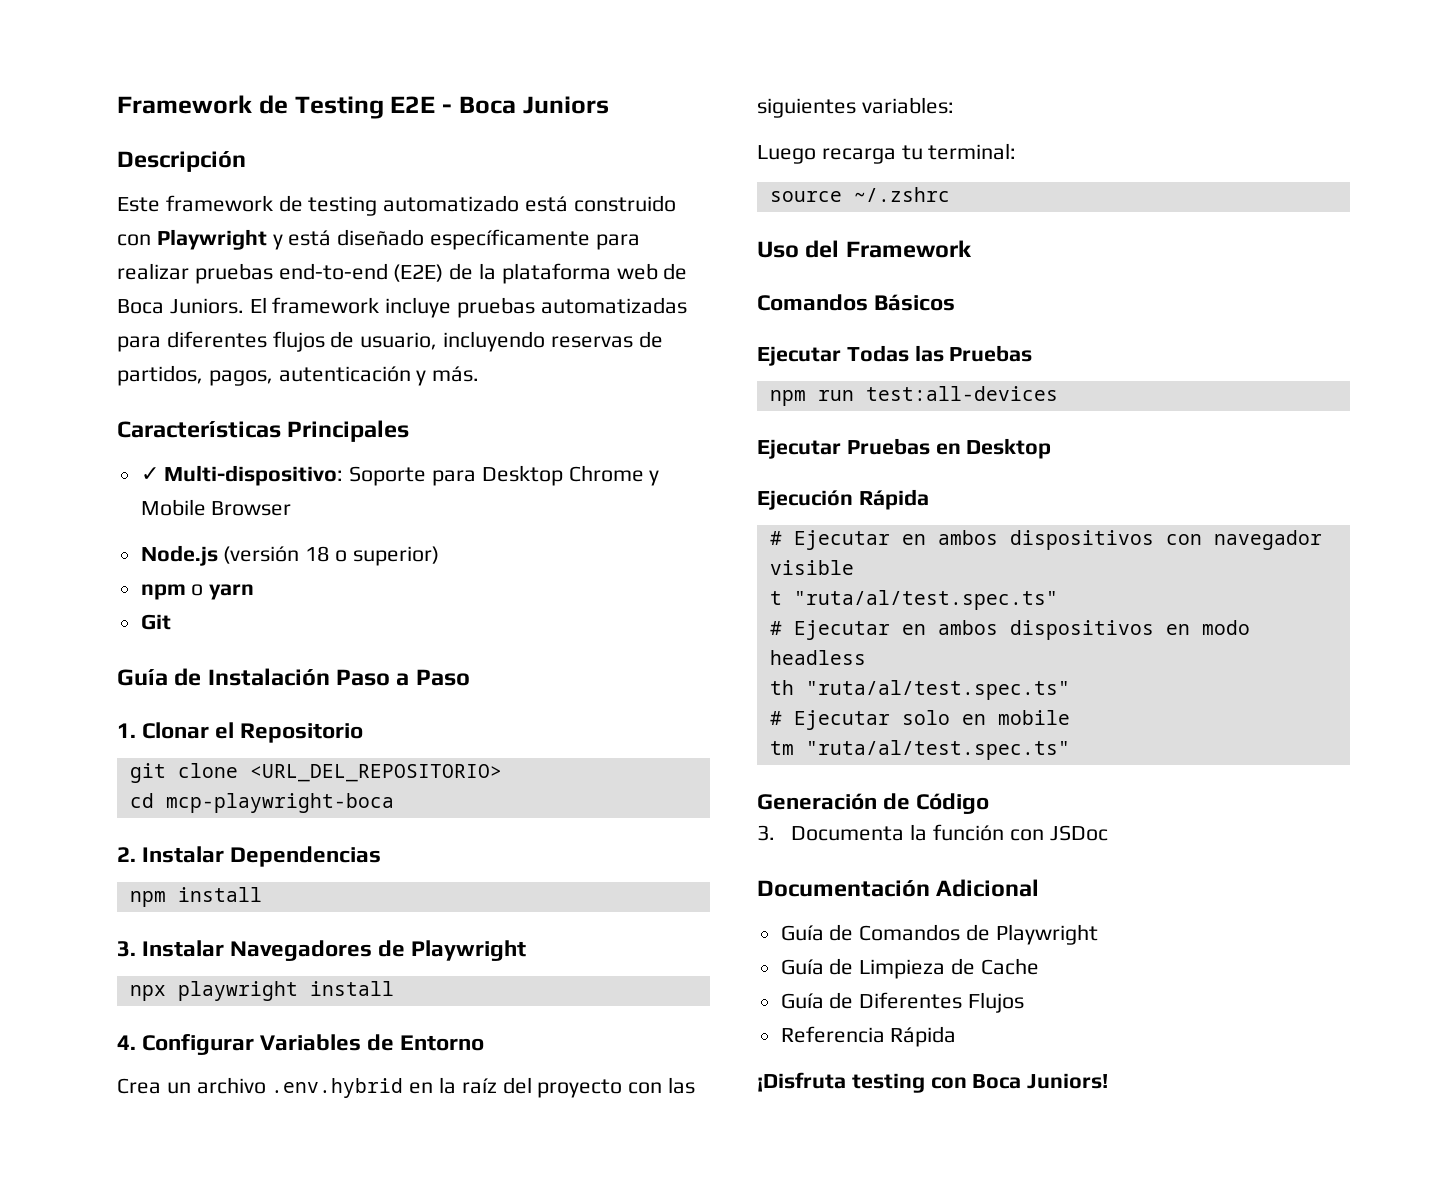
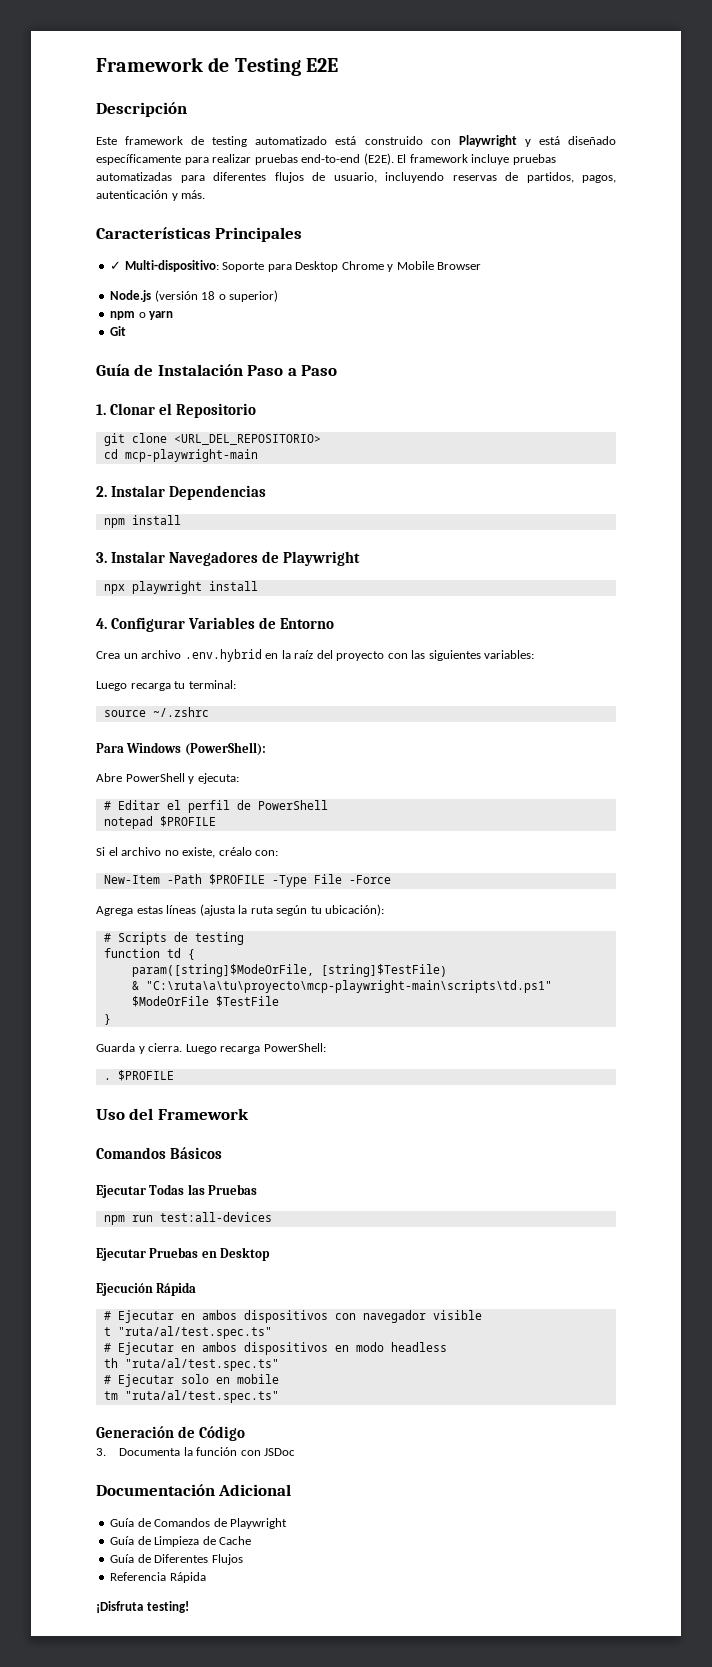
- Framework de Testing E2E - Boca Juniors
+ Framework de Testing E2E
- Este framework de testing automatizado está construido con Playwright y está diseñado específicamente para realizar pruebas end-to-end (E2E) de la plataforma web de Boca Juniors.
+ Este framework de testing automatizado está construido con Playwright y está diseñado específicamente para realizar pruebas end-to-end (E2E).
- cd mcp-playwright-boca
+ cd mcp-playwright-main
+ Para Windows (PowerShell):
+ Abre PowerShell y ejecuta:
+ # Editar el perfil de PowerShell
+ notepad $PROFILE
+ Si el archivo no existe, créalo con:
+ New-Item -Path $PROFILE -Type File -Force
+ Agrega estas líneas (ajusta la ruta según tu ubicación):
+ # Scripts de testing
+ function td {
+ param([string]$ModeOrFile, [string]$TestFile)
+ & "C:\ruta\a\tu\proyecto\mcp-playwright-main\scripts\td.ps1" $ModeOrFile $TestFile
+ }
+ Guarda y cierra. Luego recarga PowerShell:
+ . $PROFILE
- ¡Disfruta testing con Boca Juniors!
+ ¡Disfruta testing!

